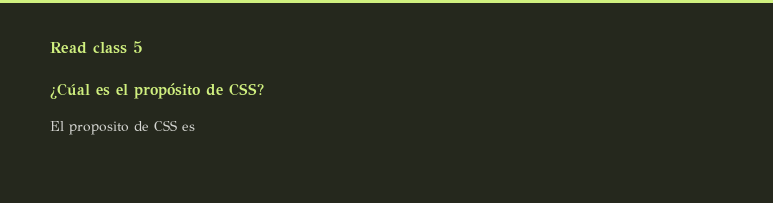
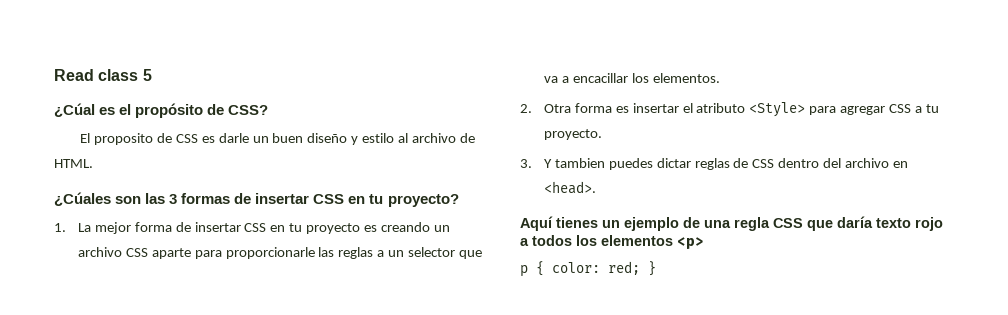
- El proposito de CSS es
+ El proposito de CSS es darle un buen diseño y estilo al archivo de HTML.
+ ¿Cúales son las 3 formas de insertar CSS en tu proyecto?
+ 1. La mejor forma de insertar CSS en tu proyecto es creando un archivo CSS aparte para proporcionarle las reglas a un selector que va a encacillar los elementos.
+ 2. Otra forma es insertar el atributo <Style> para agregar CSS a tu proyecto.
+ 3. Y tambien puedes dictar reglas de CSS dentro del archivo en <head>.
+ Aquí tienes un ejemplo de una regla CSS que daría texto rojo a todos los elementos <p>
+ p { color: red; }

